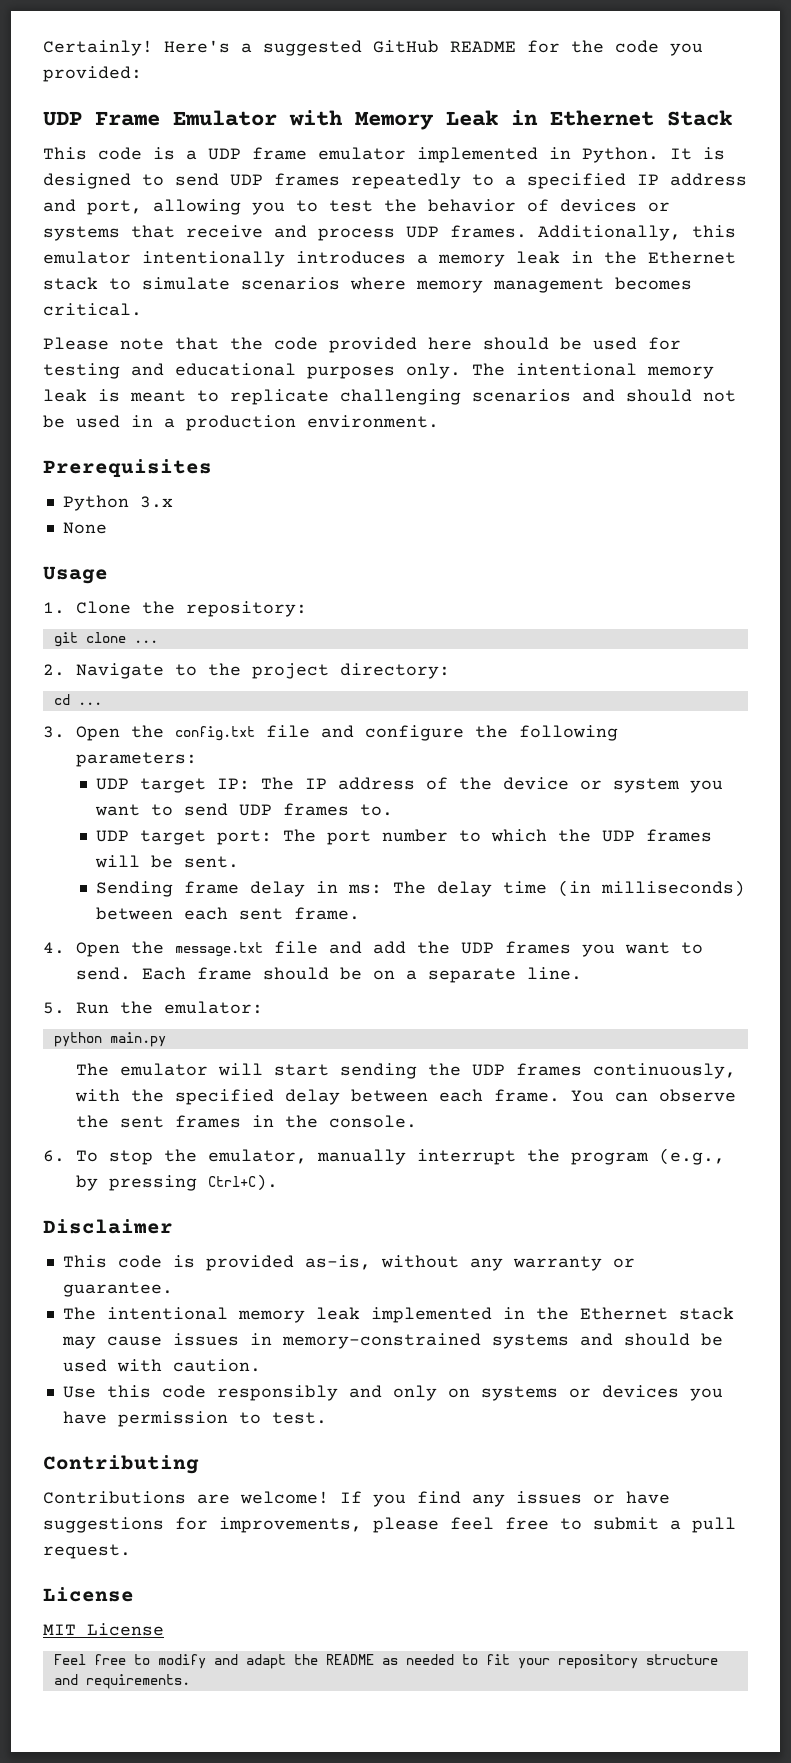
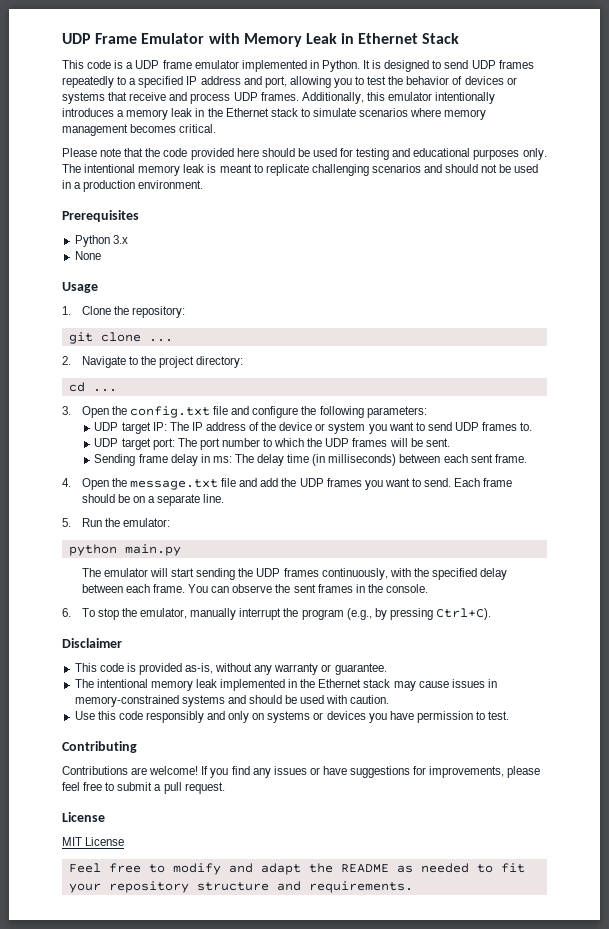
- Certainly! Here's a suggested GitHub README for the code you provided:

